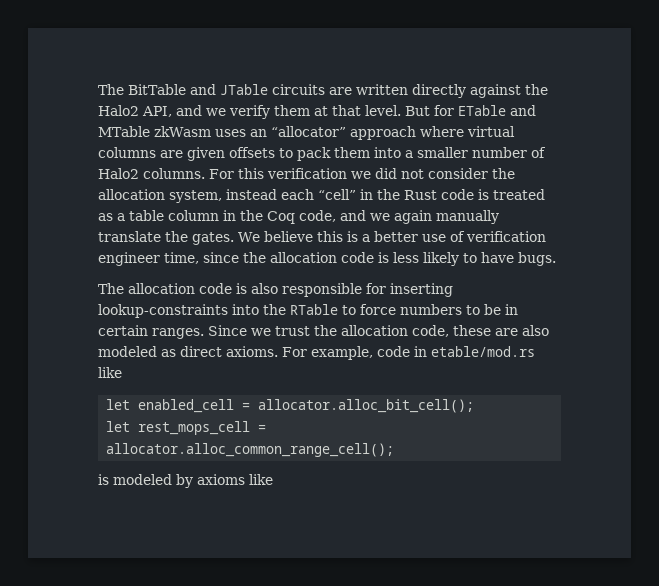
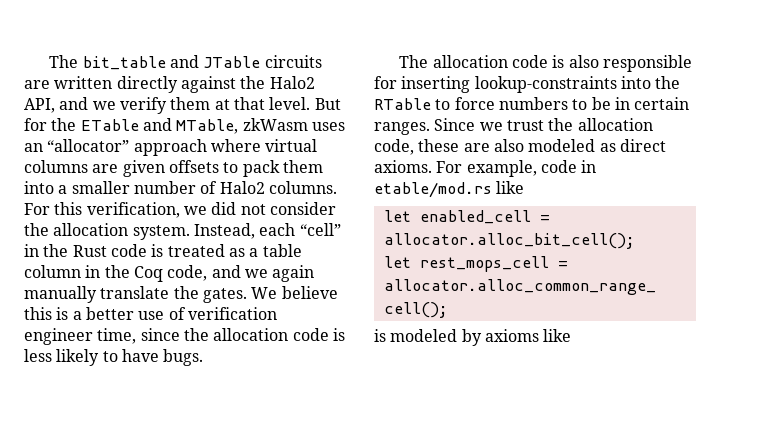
- The BitTable and JTable circuits are written directly against the Halo2 API, and we verify them at that level.
+ The bit_table and JTable circuits are written directly against the Halo2 API, and we verify them at that level.
- But for ETable and MTable zkWasm uses an “allocator” approach where virtual columns are given offsets to pack them into a smaller number of Halo2 columns.
+ But for the ETable and MTable, zkWasm uses an “allocator” approach where virtual columns are given offsets to pack them into a smaller number of Halo2 columns.
- For this verification we did not consider the allocation system, instead each “cell” in the Rust code is treated as a table column in the Coq code, and we again manually translate the gates.
+ For this verification, we did not consider the allocation system. Instead, each “cell” in the Rust code is treated as a table column in the Coq code, and we again manually translate the gates.

